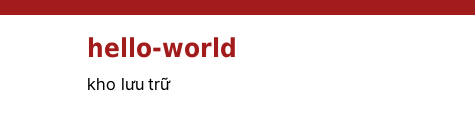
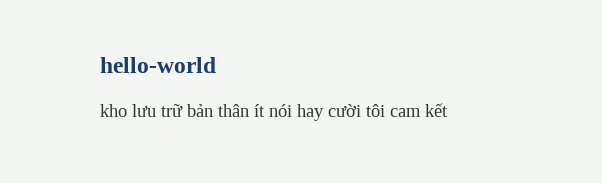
- kho lưu trữ
+ kho lưu trữ bản thân ít nói hay cười tôi cam kết

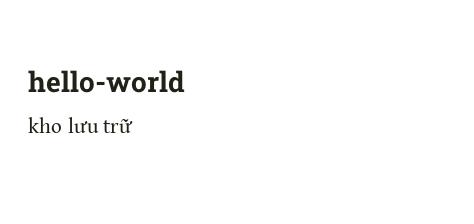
- kho lưu trữ bản thân ít nói hay cười tôi cam kết
+ kho lưu trữ

